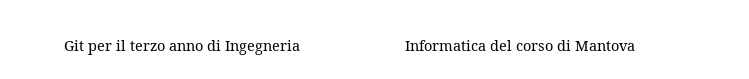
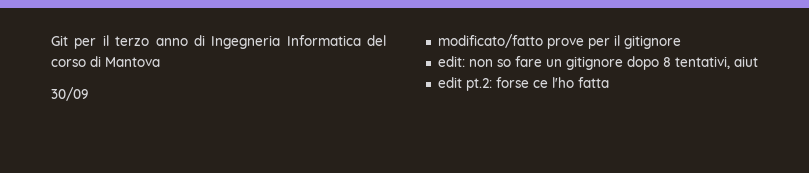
+ 30/09
+ modificato/fatto prove per il gitignore
+ edit: non so fare un gitignore dopo 8 tentativi, aiut
+ edit pt.2: forse ce l'ho fatta

